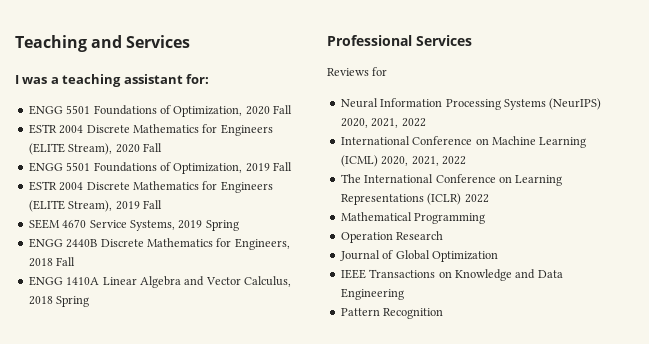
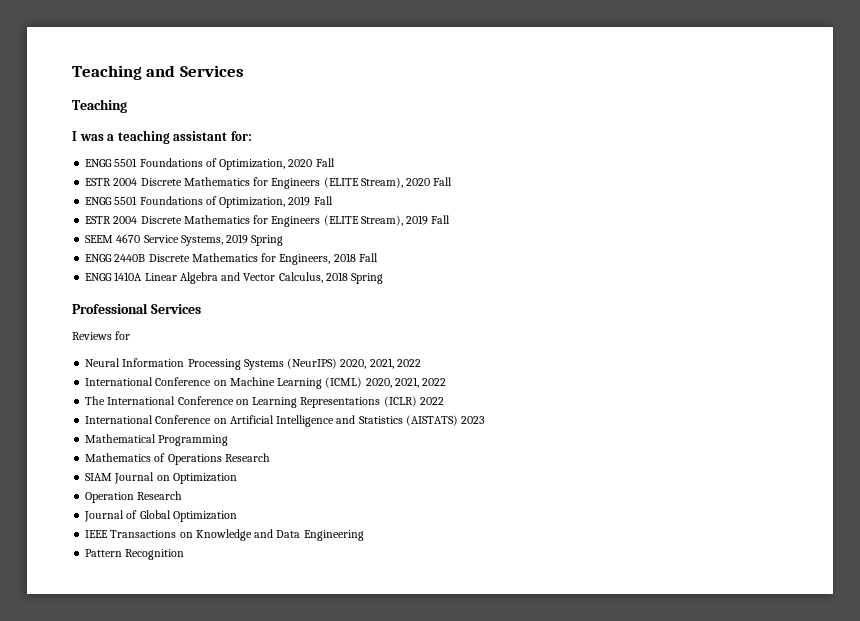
  Teaching and Services
+ Teaching
+ International Conference on Artificial Intelligence and Statistics (AISTATS) 2023
  Mathematical Programming
+ Mathematics of Operations Research
+ SIAM Journal on Optimization

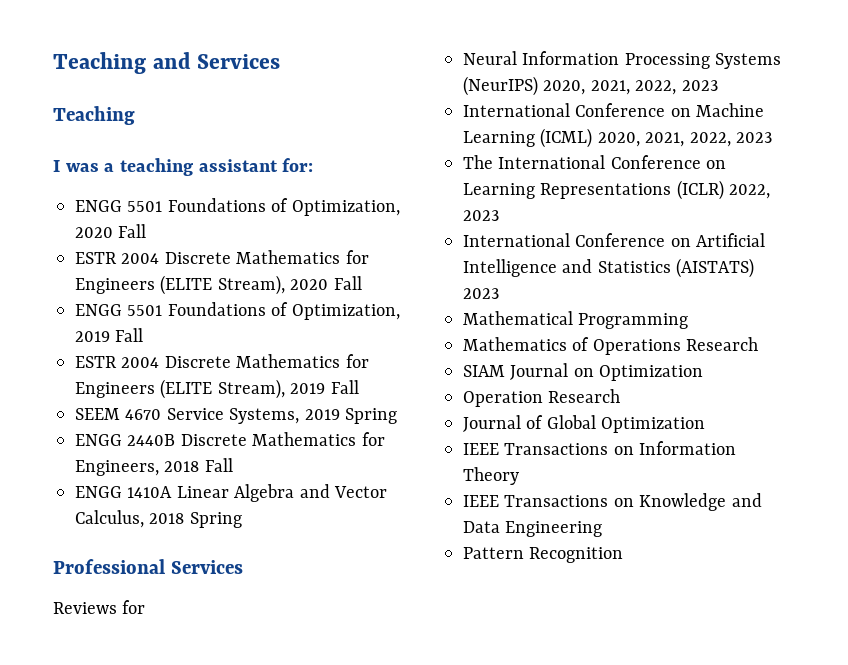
- Neural Information Processing Systems (NeurIPS) 2020, 2021, 2022
+ Neural Information Processing Systems (NeurIPS) 2020, 2021, 2022, 2023
- International Conference on Machine Learning (ICML) 2020, 2021, 2022
+ International Conference on Machine Learning (ICML) 2020, 2021, 2022, 2023
- The International Conference on Learning Representations (ICLR) 2022
+ The International Conference on Learning Representations (ICLR) 2022, 2023
+ IEEE Transactions on Information Theory

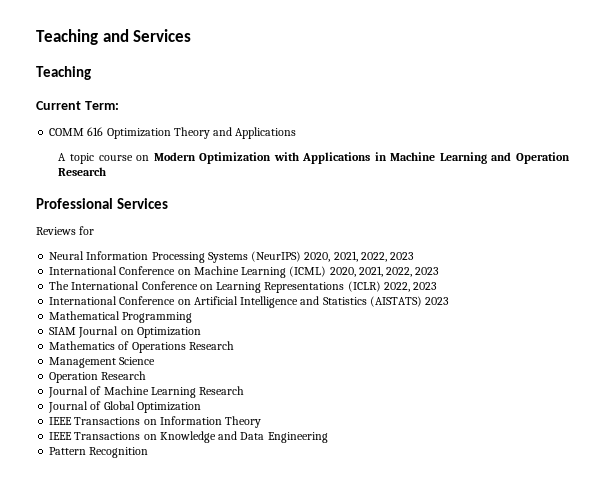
- I was a teaching assistant for:
- ENGG 5501 Foundations of Optimization, 2020 Fall
- ESTR 2004 Discrete Mathematics for Engineers (ELITE Stream), 2020 Fall
- ENGG 5501 Foundations of Optimization, 2019 Fall
- ESTR 2004 Discrete Mathematics for Engineers (ELITE Stream), 2019 Fall
- SEEM 4670 Service Systems, 2019 Spring
- ENGG 2440B Discrete Mathematics for Engineers, 2018 Fall
- ENGG 1410A Linear Algebra and Vector Calculus, 2018 Spring
+ Current Term:
+ COMM 616 Optimization Theory and Applications
+ A topic course on Modern Optimization with Applications in Machine Learning and Operation Research
+ SIAM Journal on Optimization
- SIAM Journal on Optimization
+ Management Science
  Operation Research
+ Journal of Machine Learning Research

